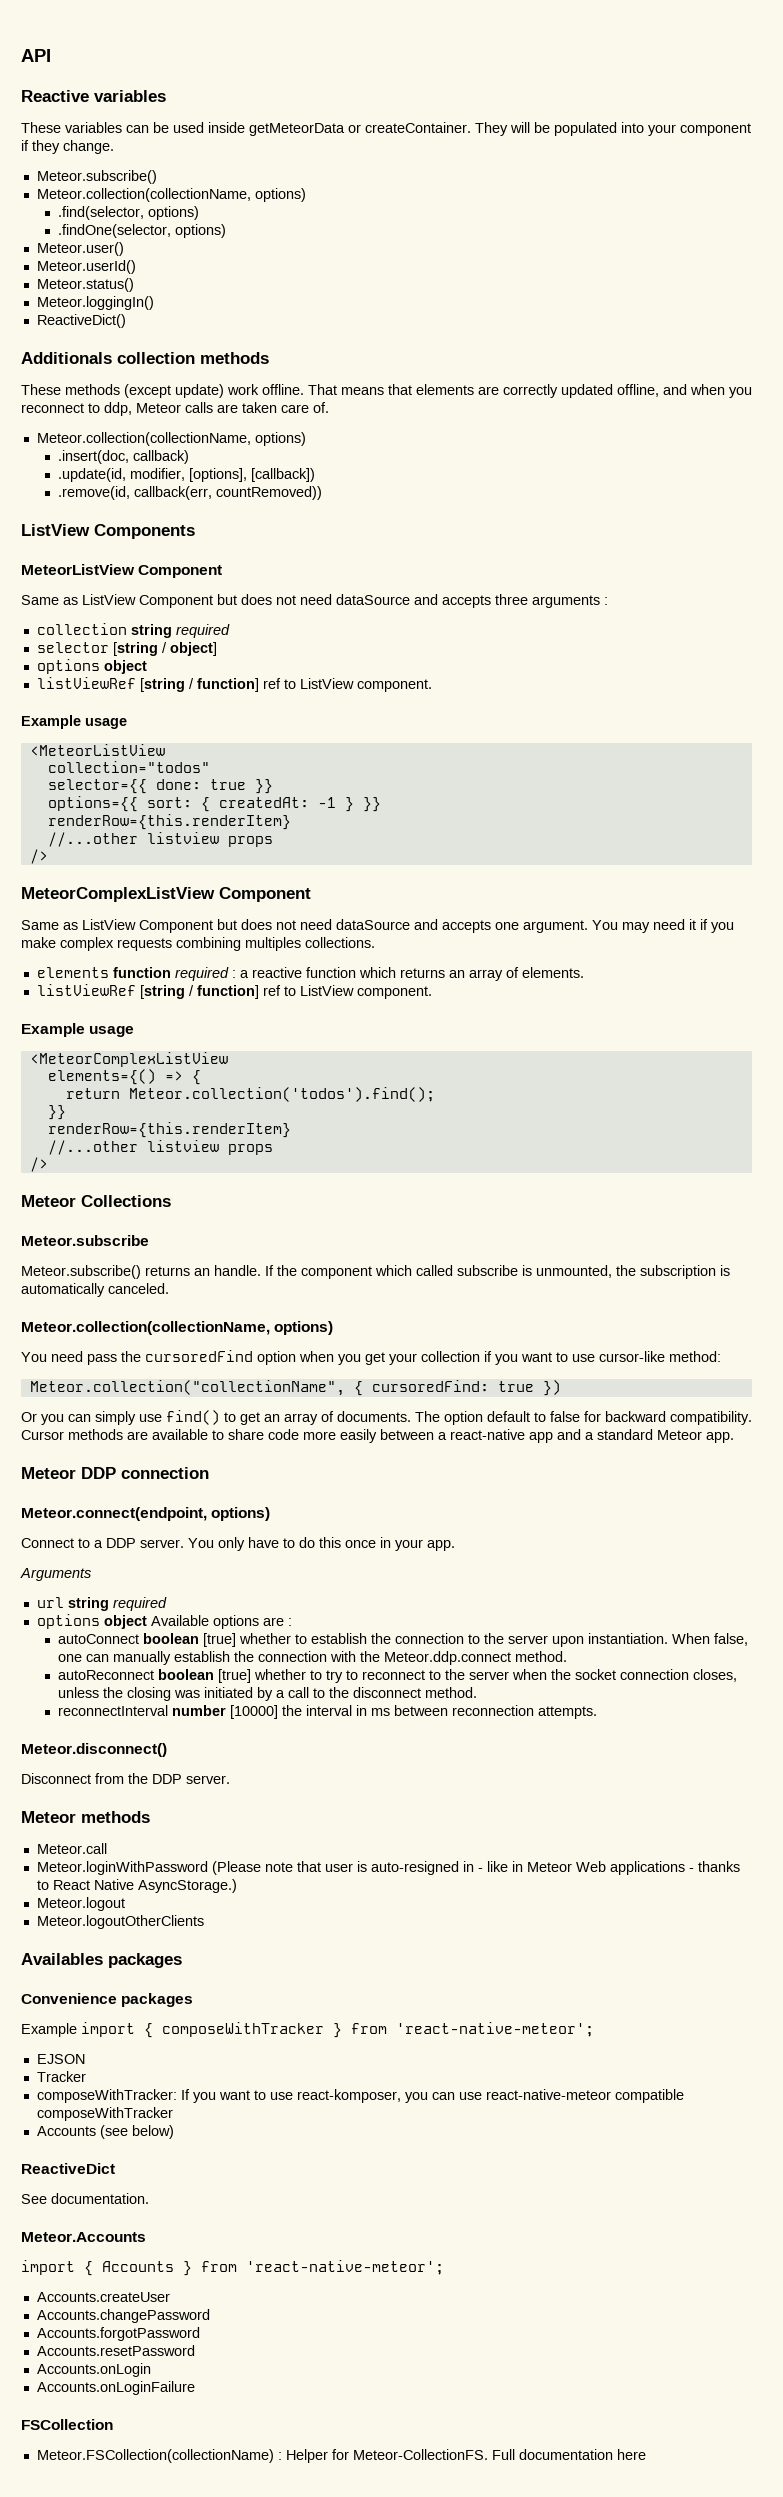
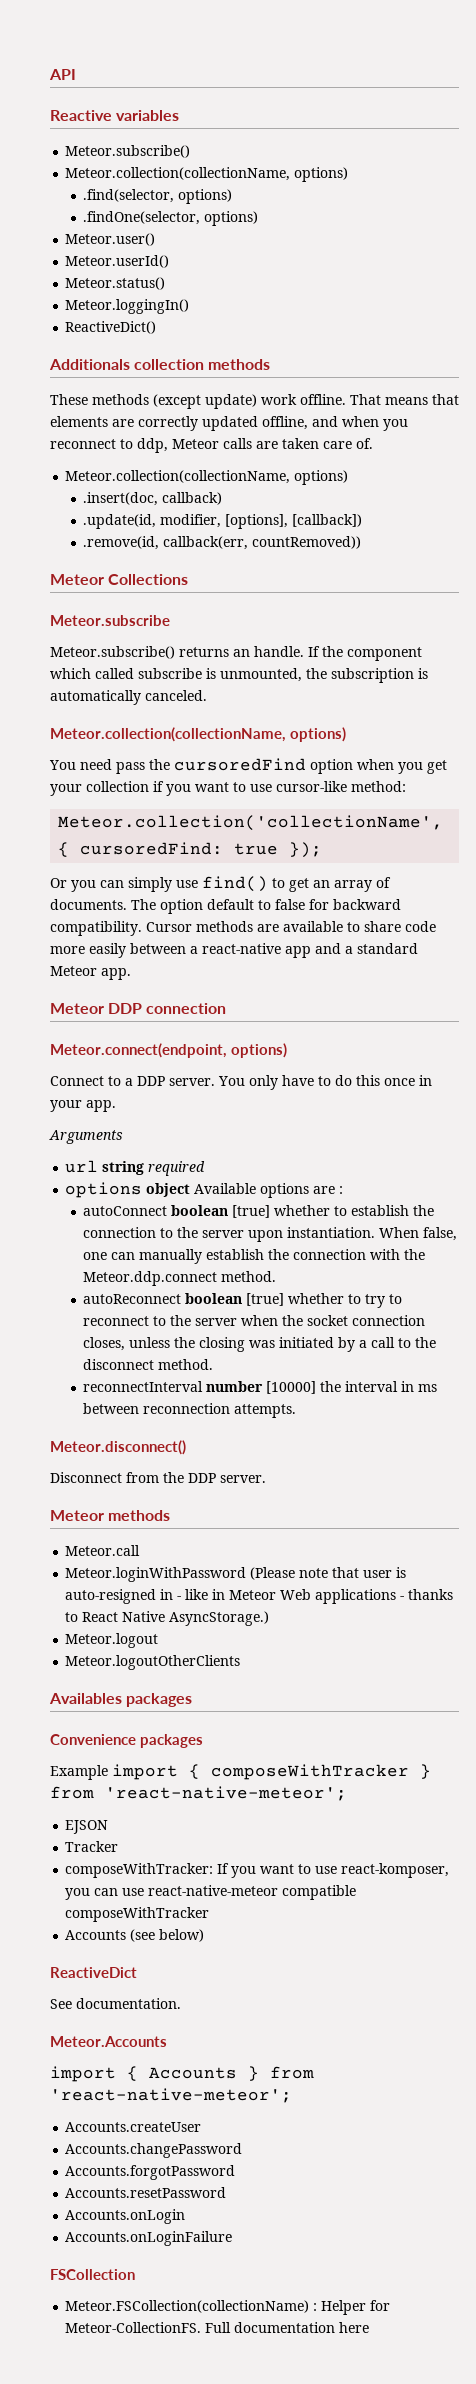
- These variables can be used inside getMeteorData or createContainer. They will be populated into your component if they change.
- ListView Components
- MeteorListView Component
- Same as ListView Component but does not need dataSource and accepts three arguments :
- collection string required
- selector [string / object]
- options object
- listViewRef [string / function] ref to ListView component.
- Example usage
- <MeteorListView
- collection="todos"
- selector={{ done: true }}
- options={{ sort: { createdAt: -1 } }}
- renderRow={this.renderItem}
- //...other listview props
- />
- MeteorComplexListView Component
- Same as ListView Component but does not need dataSource and accepts one argument. You may need it if you make complex requests combining multiples collections.
- elements function required : a reactive function which returns an array of elements.
- listViewRef [string / function] ref to ListView component.
- Example usage
- <MeteorComplexListView
- elements={() => {
- return Meteor.collection('todos').find();
- }}
- renderRow={this.renderItem}
- //...other listview props
- />
- Meteor.collection("collectionName", { cursoredFind: true })
+ Meteor.collection('collectionName', { cursoredFind: true });

